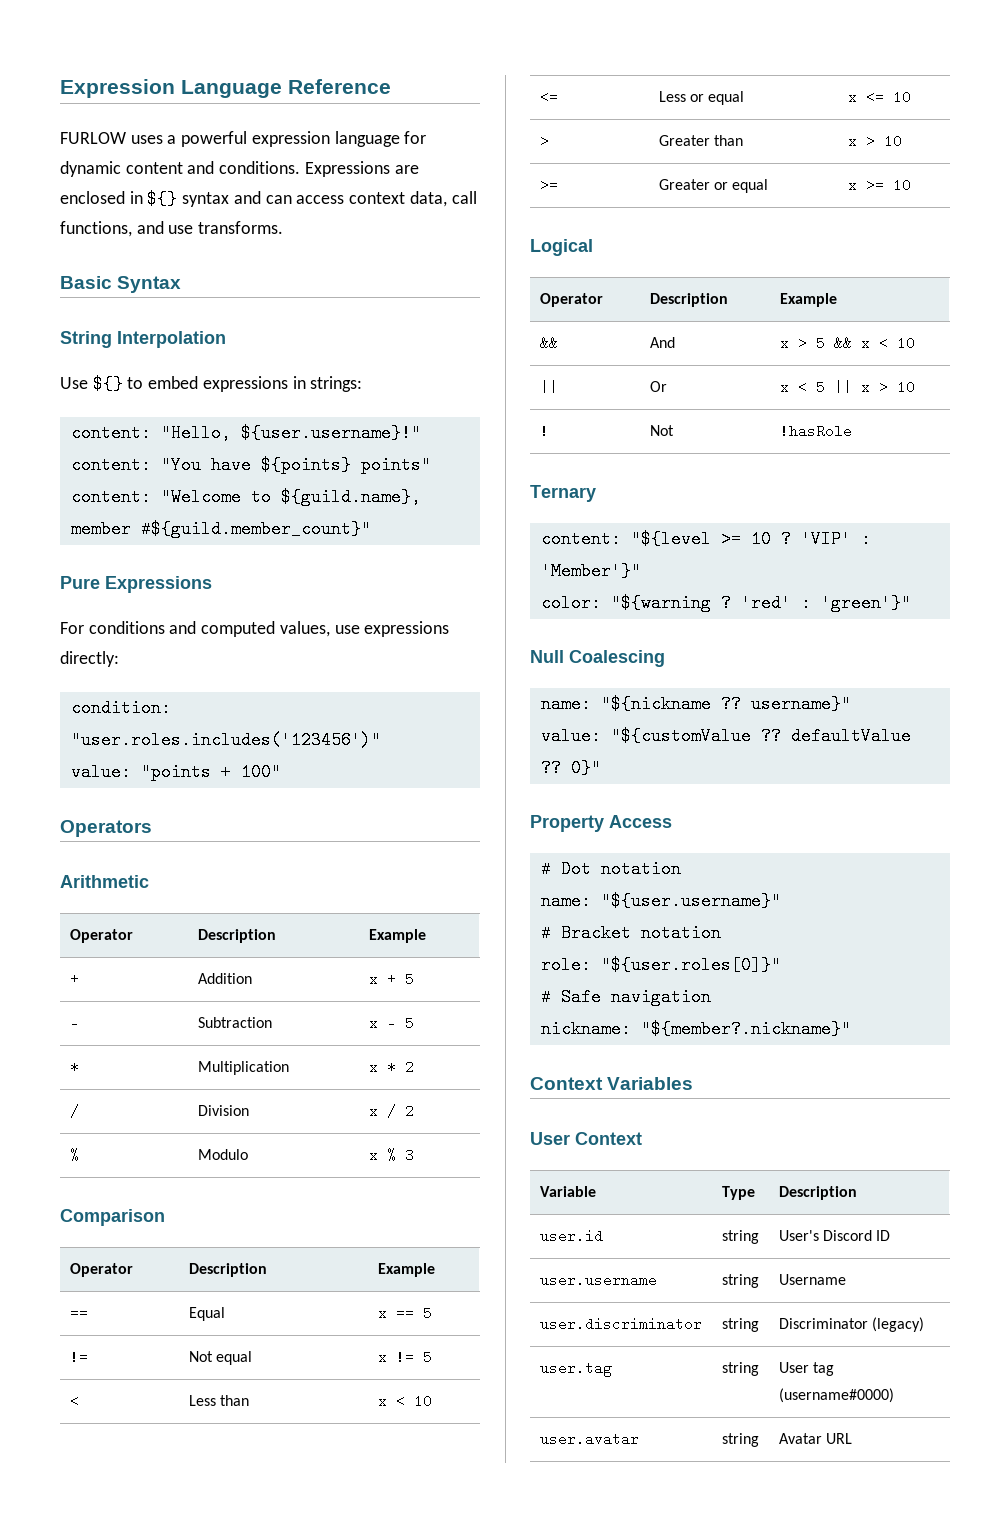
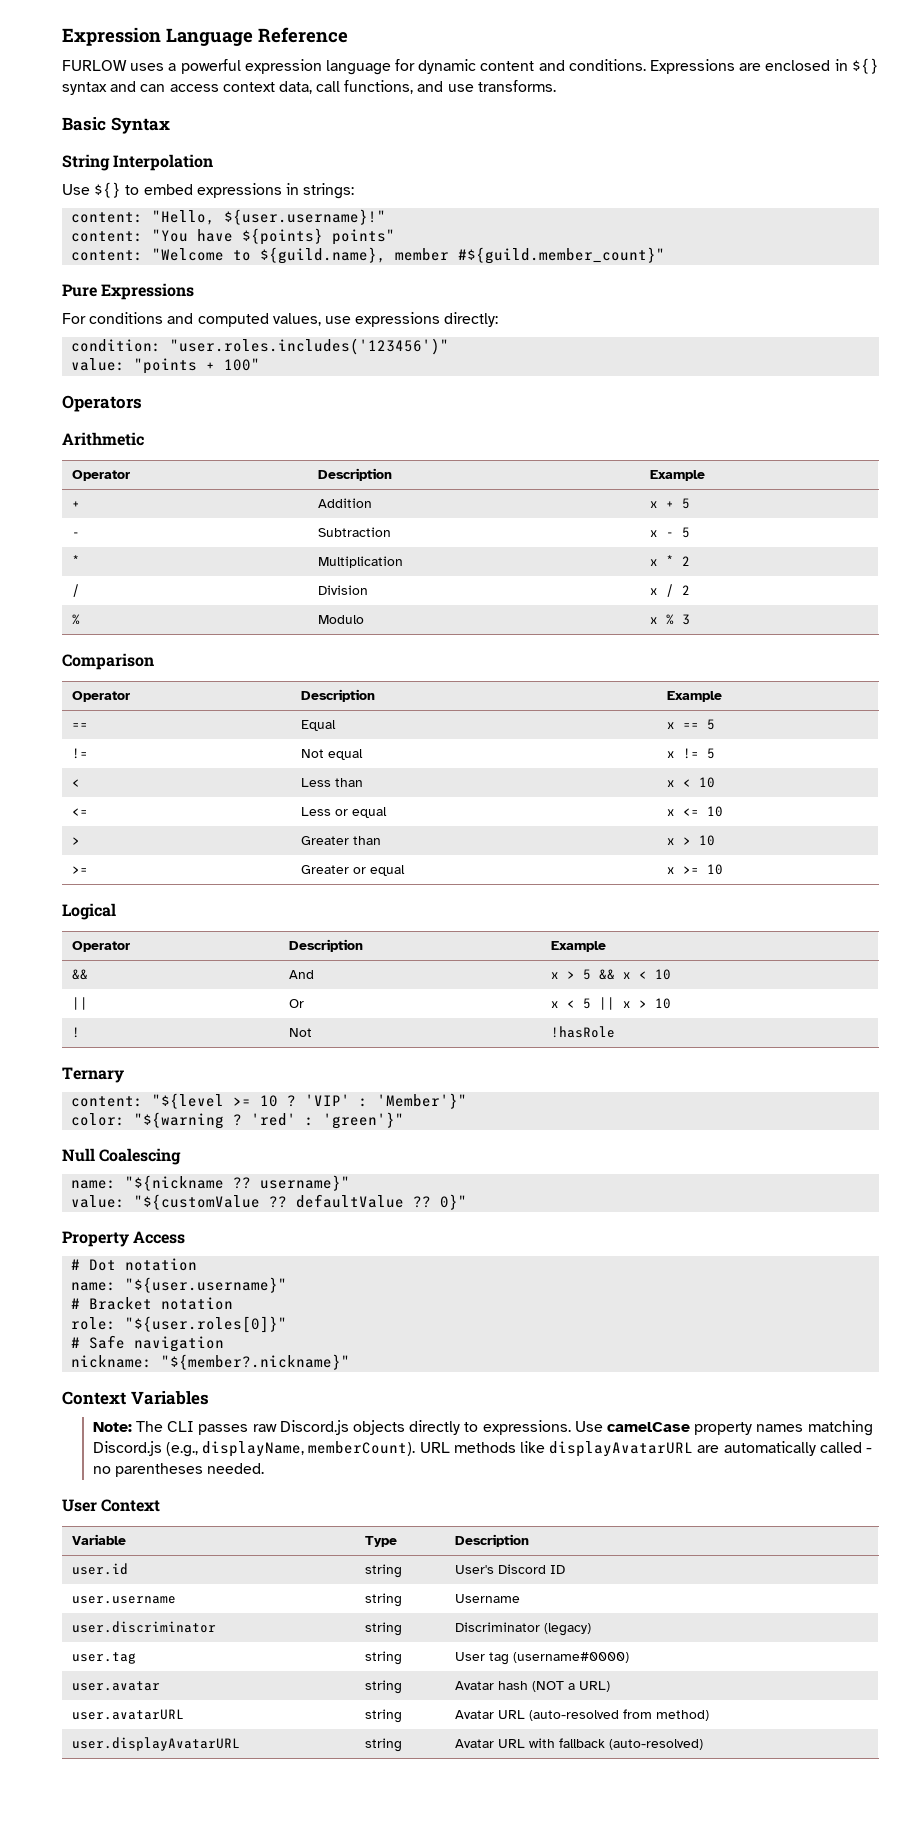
+ Note: The CLI passes raw Discord.js objects directly to expressions. Use camelCase property names matching Discord.js (e.g., displayName, memberCount). URL methods like displayAvatarURL are automatically called - no parentheses needed.
- user.avatar | string | Avatar URL
+ user.avatar | string | Avatar hash (NOT a URL)
+ user.avatarURL | string | Avatar URL (auto-resolved from method)
+ user.displayAvatarURL | string | Avatar URL with fallback (auto-resolved)

